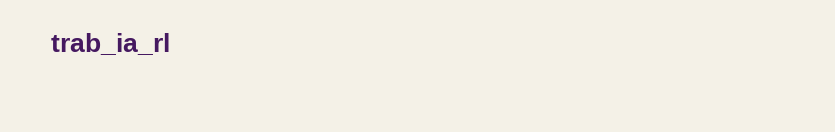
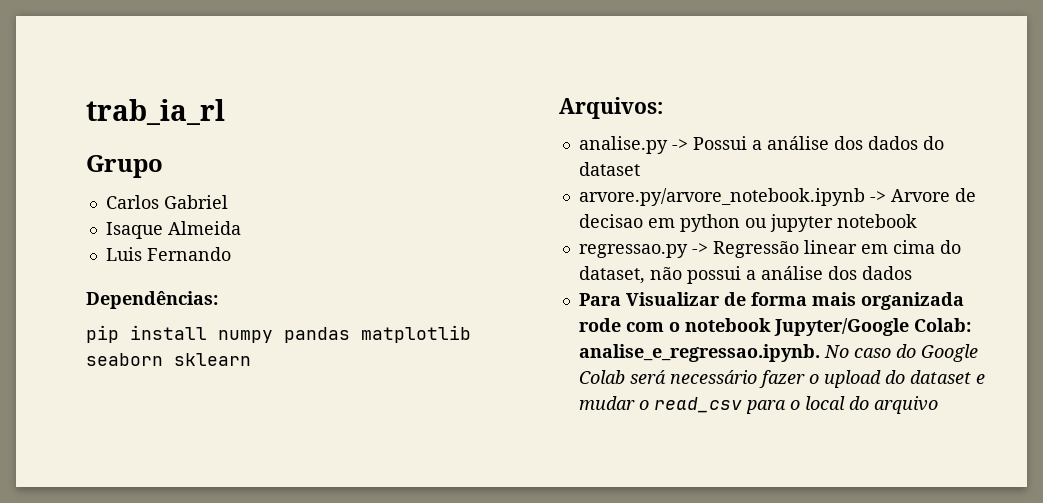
+ Grupo
+ Carlos Gabriel
+ Isaque Almeida
+ Luis Fernando
+ Dependências:
+ pip install numpy pandas matplotlib seaborn sklearn
+ Arquivos:
+ analise.py -> Possui a análise dos dados do dataset
+ arvore.py/arvore_notebook.ipynb -> Arvore de decisao em python ou jupyter notebook
+ regressao.py -> Regressão linear em cima do dataset, não possui a análise dos dados
+ Para Visualizar de forma mais organizada rode com o notebook Jupyter/Google Colab: analise_e_regressao.ipynb. No caso do Google Colab será necessário fazer o upload do dataset e mudar o read_csv para o local do arquivo

